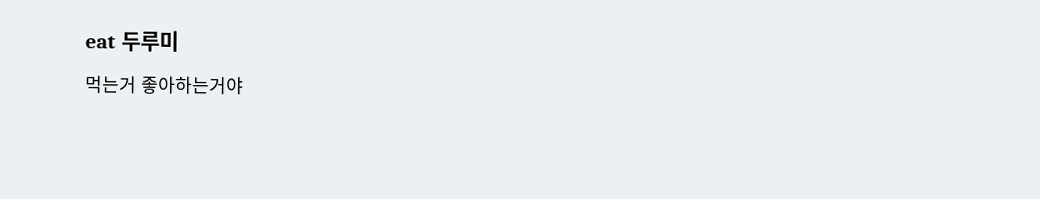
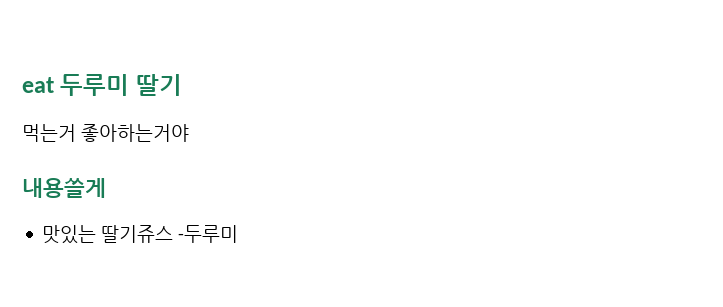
- eat 두루미
+ eat 두루미 딸기
+ 내용쓸게
+ 맛있는 딸기쥬스 -두루미

